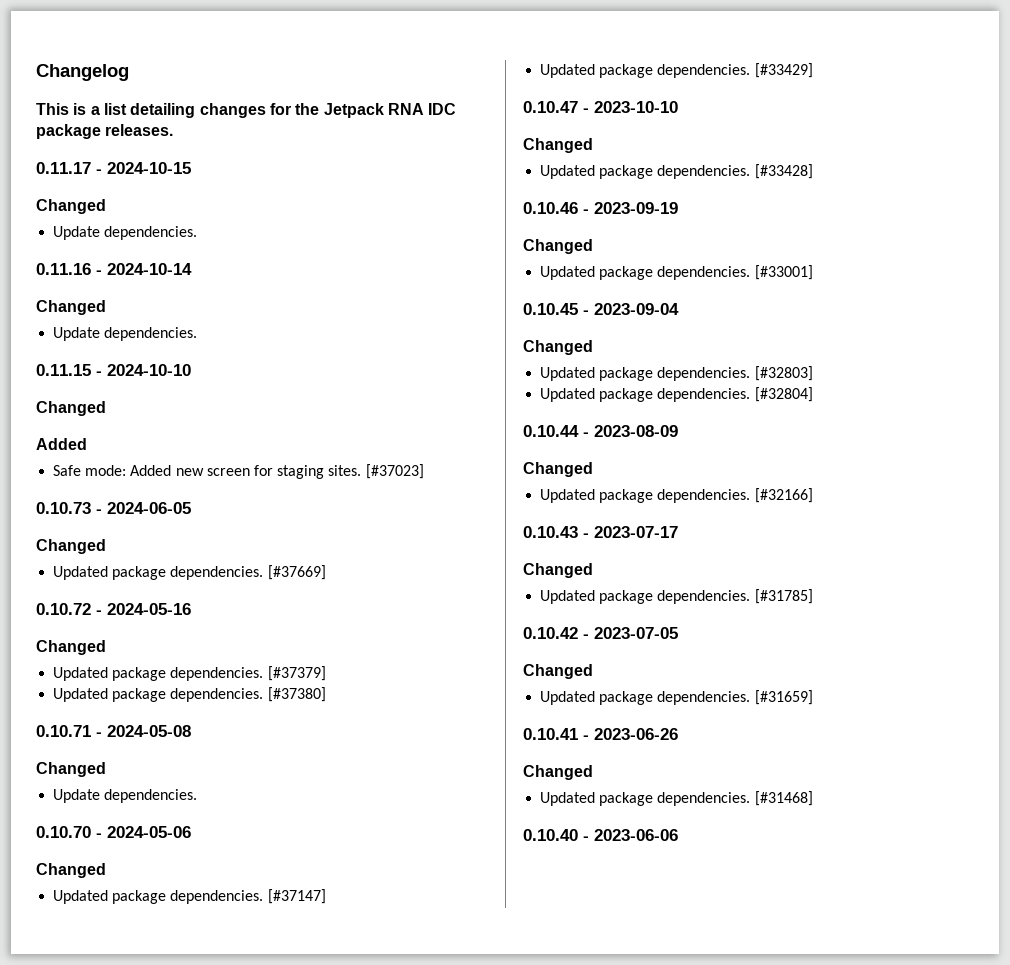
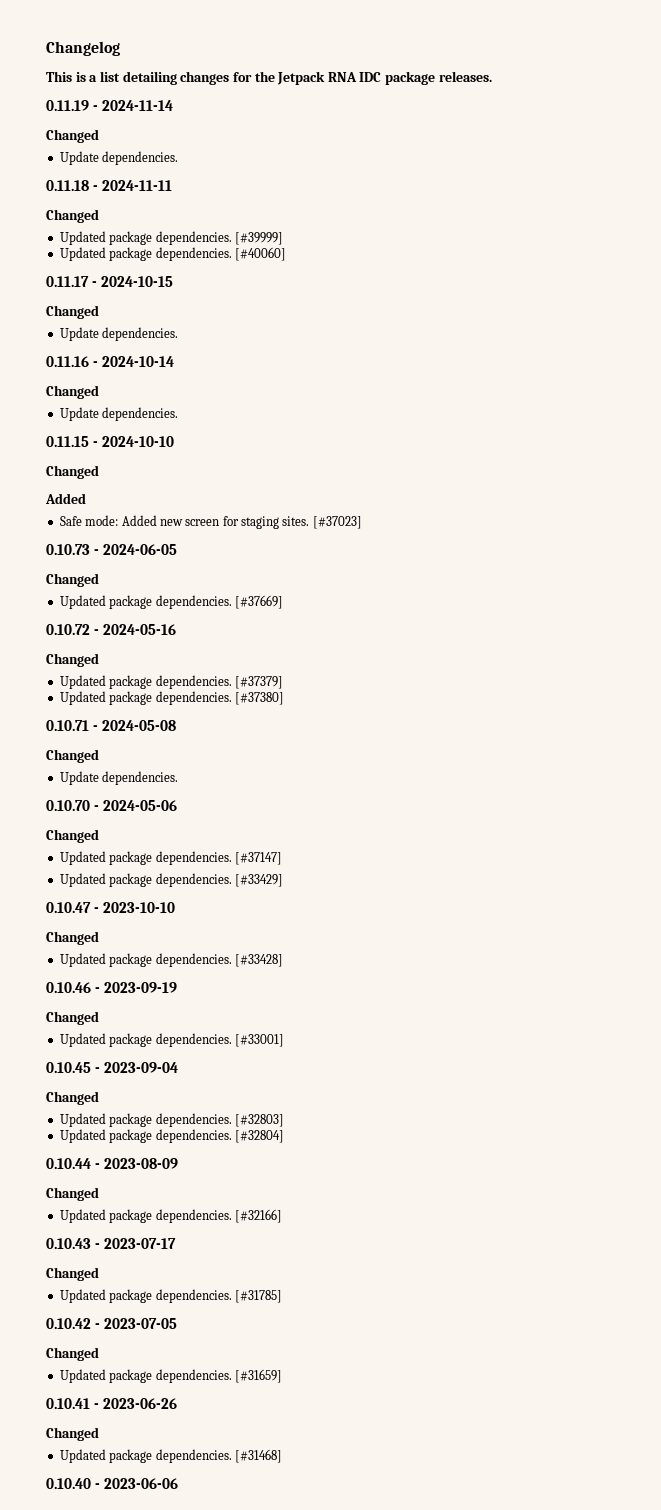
+ 0.11.19 - 2024-11-14
+ Changed
+ Update dependencies.
+ 0.11.18 - 2024-11-11
+ Changed
+ Updated package dependencies. [#39999]
+ Updated package dependencies. [#40060]

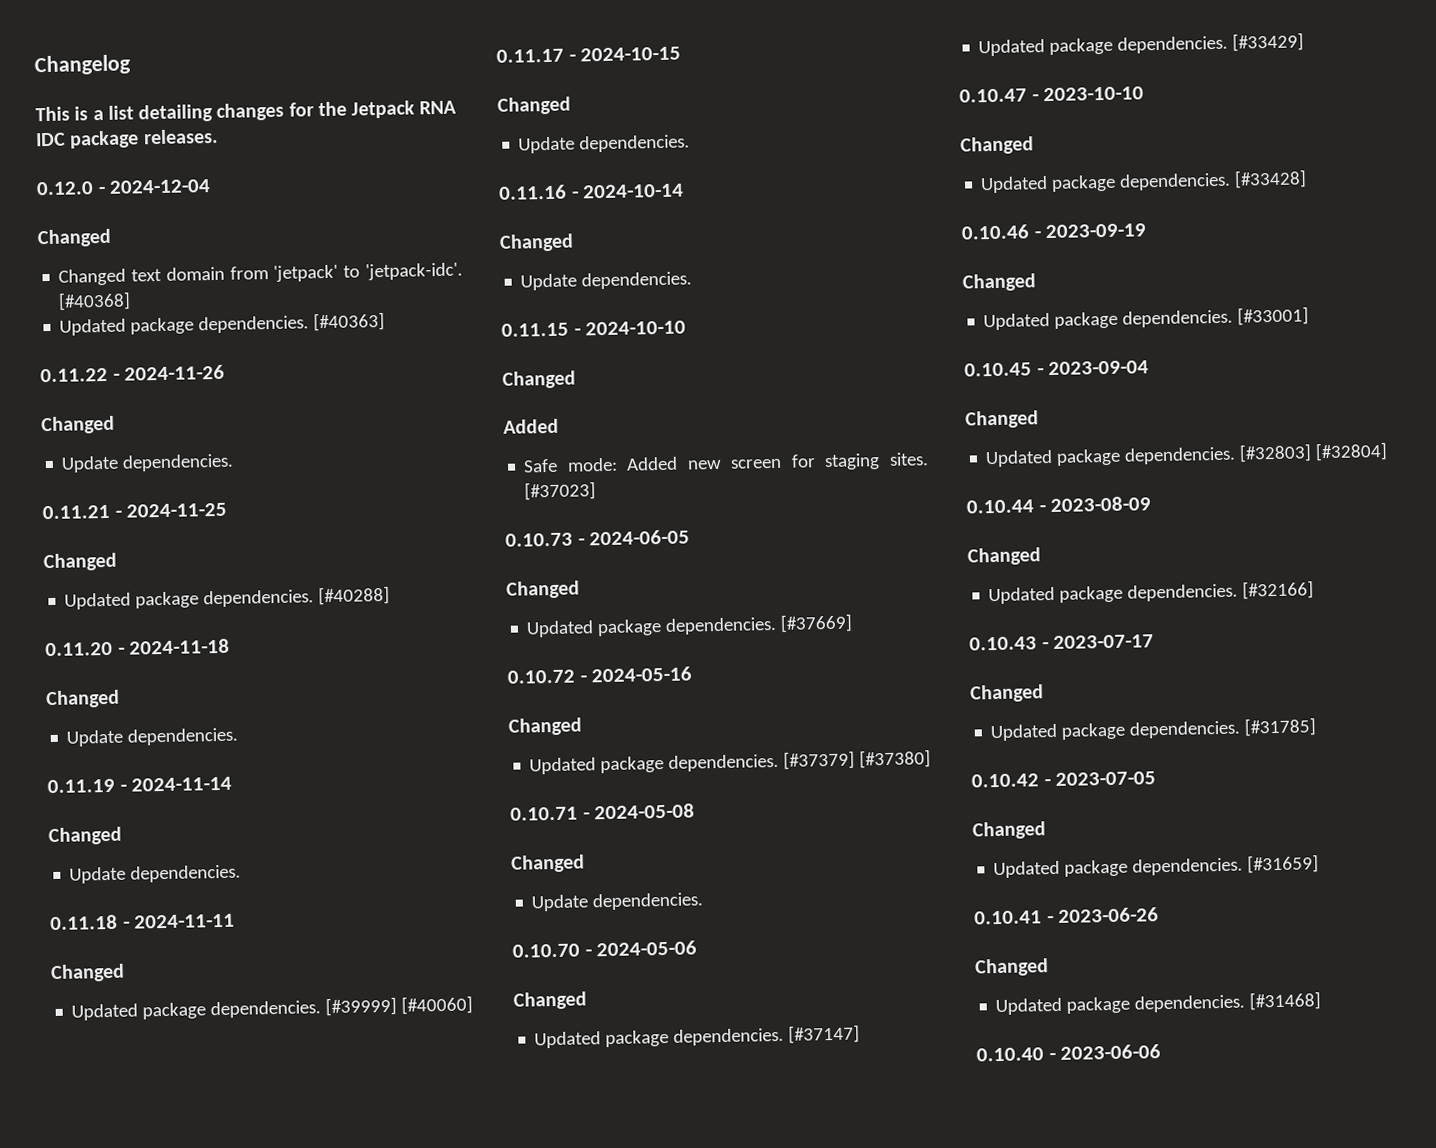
+ 0.12.0 - 2024-12-04
+ Changed
+ Changed text domain from 'jetpack' to 'jetpack-idc'. [#40368]
+ Updated package dependencies. [#40363]
+ 0.11.22 - 2024-11-26
+ Changed
+ Update dependencies.
+ 0.11.21 - 2024-11-25
+ Changed
+ Updated package dependencies. [#40288]
+ 0.11.20 - 2024-11-18
+ Changed
+ Update dependencies.
- [#39999]
- Updated package dependencies. [#40060]
+ [#39999] [#40060]
- [#37379]
- Updated package dependencies. [#37380]
+ [#37379] [#37380]
- [#32803]
- Updated package dependencies. [#32804]
+ [#32803] [#32804]

